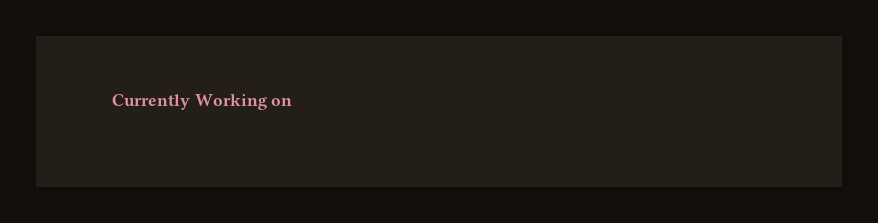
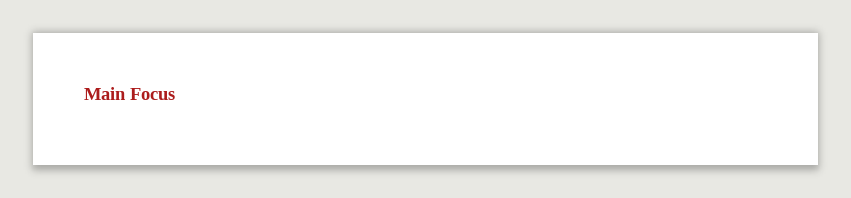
- Currently Working on
+ Main Focus

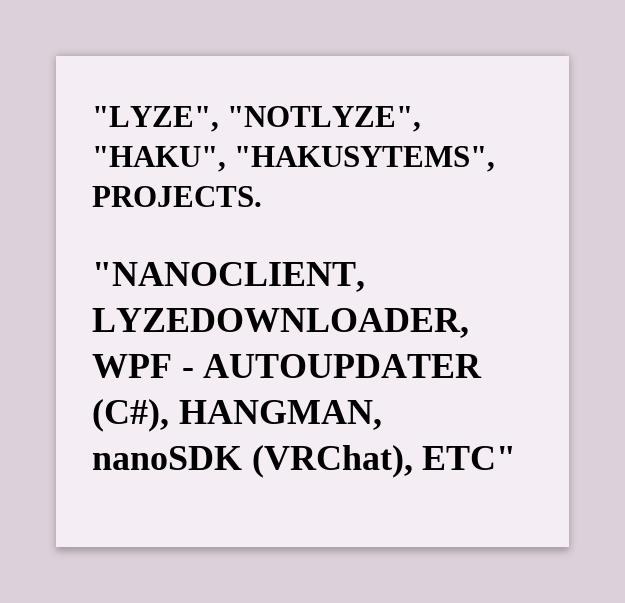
- Main Focus
+ "LYZE", "NOTLYZE", "HAKU", "HAKUSYTEMS", PROJECTS.
+ "NANOCLIENT, LYZEDOWNLOADER, WPF - AUTOUPDATER (C#), HANGMAN, nanoSDK (VRChat), ETC"

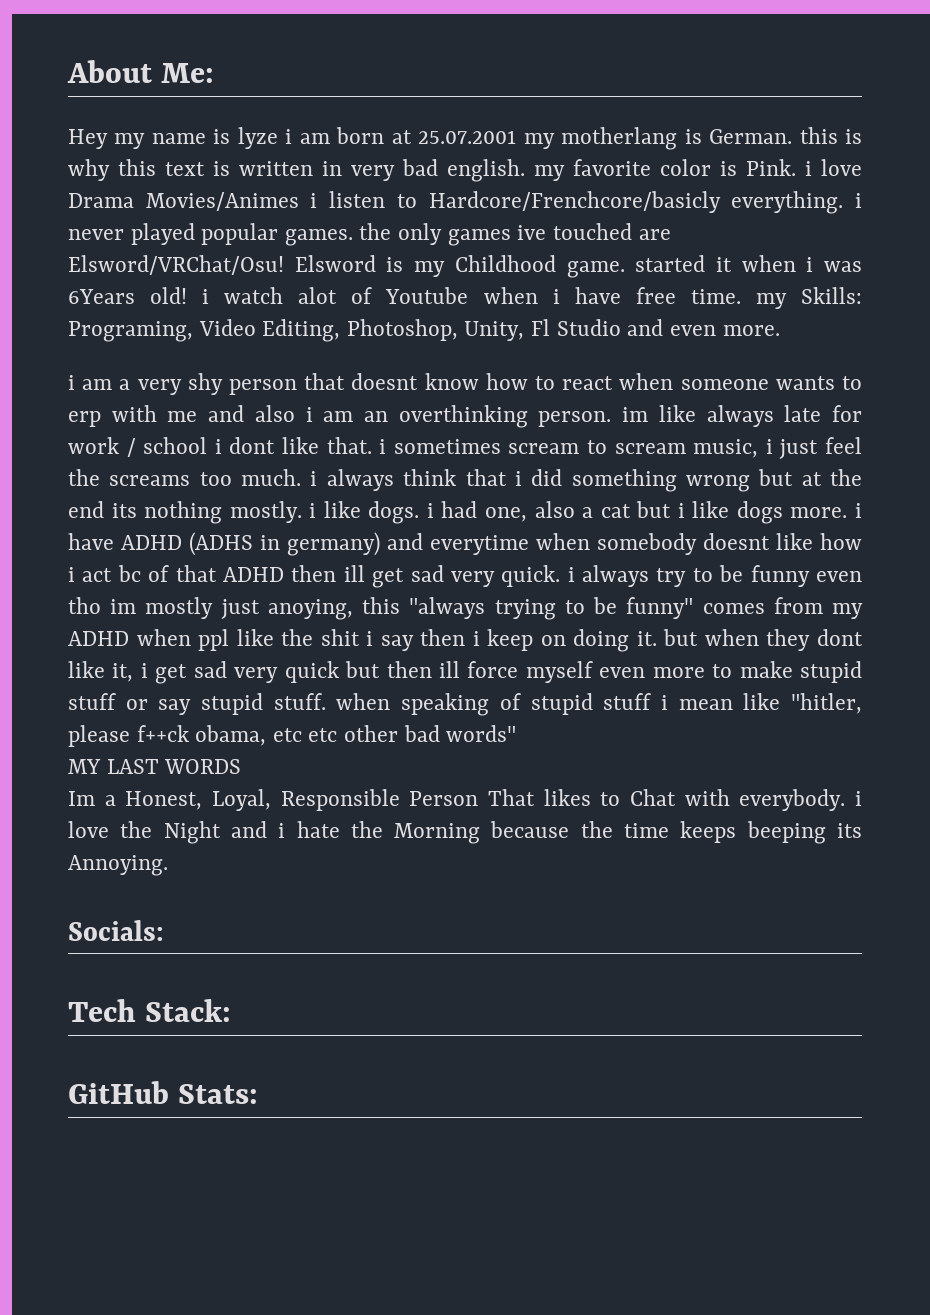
- "LYZE", "NOTLYZE", "HAKU", "HAKUSYTEMS", PROJECTS.
- "NANOCLIENT, LYZEDOWNLOADER, WPF - AUTOUPDATER (C#), HANGMAN, nanoSDK (VRChat), ETC"
+ About Me:
+ Hey my name is lyze i am born at 25.07.2001 my motherlang is German. this is why this text is written in very bad english. my favorite color is Pink. i love Drama Movies/Animes i listen to Hardcore/Frenchcore/basicly everything. i never played popular games. the only games ive touched are Elsword/VRChat/Osu! Elsword is my Childhood game. started it when i was 6Years old! i watch alot of Youtube when i have free time. my Skills: Programing, Video Editing, Photoshop, Unity, Fl Studio and even more.
+ i am a very shy person that doesnt know how to react when someone wants to erp with me and also i am an overthinking person. im like always late for work / school i dont like that. i sometimes scream to scream music, i just feel the screams too much. i always think that i did something wrong but at the end its nothing mostly. i like dogs. i had one, also a cat but i like dogs more. i have ADHD (ADHS in germany) and everytime when somebody doesnt like how i act bc of that ADHD then ill get sad very quick. i always try to be funny even tho im mostly just anoying, this "always trying to be funny" comes from my ADHD when ppl like the shit i say then i keep on doing it. but when they dont like it, i get sad very quick but then ill force myself even more to make stupid stuff or say stupid stuff. when speaking of stupid stuff i mean like "hitler, please f++ck obama, etc etc other bad words"
+ MY LAST WORDS
+ Im a Honest, Loyal, Responsible Person That likes to Chat with everybody. i love the Night and i hate the Morning because the time keeps beeping its Annoying.
+ Socials:
+ Tech Stack:
+ GitHub Stats:

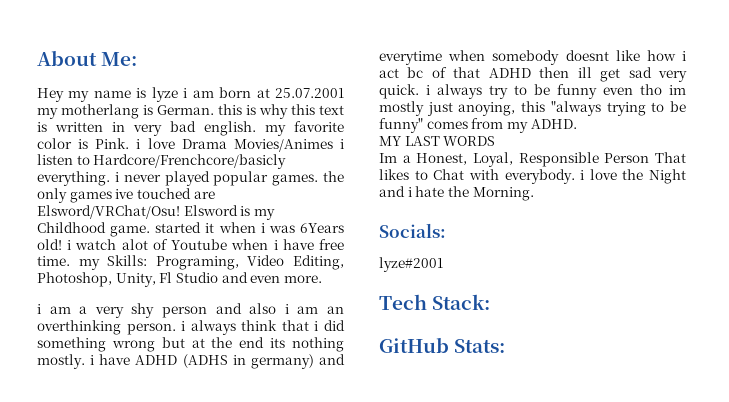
- i am a very shy person that doesnt know how to react when someone wants to erp with me and also i am an overthinking person. im like always late for work / school i dont like that. i sometimes scream to scream music, i just feel the screams too much. i always think that i did something wrong but at the end its nothing mostly. i like dogs. i had one, also a cat but i like dogs more. i have ADHD (ADHS in germany) and everytime when somebody doesnt like how i act bc of that ADHD then ill get sad very quick. i always try to be funny even tho im mostly just anoying, this "always trying to be funny" comes from my ADHD when ppl like the shit i say then i keep on doing it. but when they dont like it, i get sad very quick but then ill force myself even more to make stupid stuff or say stupid stuff. when speaking of stupid stuff i mean like "hitler, please f++ck obama, etc etc other bad words"
+ i am a very shy person and also i am an overthinking person. i always think that i did something wrong but at the end its nothing mostly. i have ADHD (ADHS in germany) and everytime when somebody doesnt like how i act bc of that ADHD then ill get sad very quick. i always try to be funny even tho im mostly just anoying, this "always trying to be funny" comes from my ADHD.
- Im a Honest, Loyal, Responsible Person That likes to Chat with everybody. i love the Night and i hate the Morning because the time keeps beeping its Annoying.
+ Im a Honest, Loyal, Responsible Person That likes to Chat with everybody. i love the Night and i hate the Morning.
+ lyze#2001

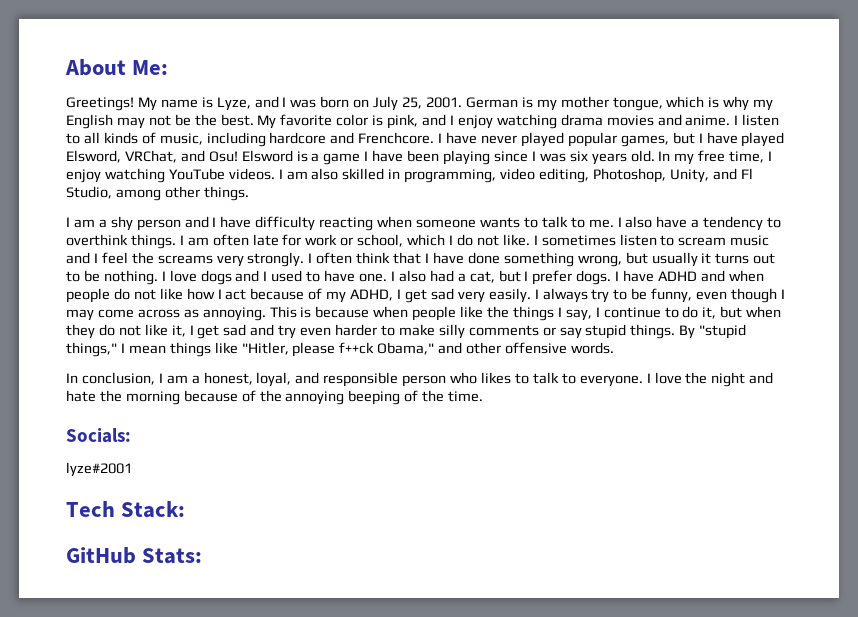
- Hey my name is lyze i am born at 25.07.2001 my motherlang is German. this is why this text is written in very bad english. my favorite color is Pink. i love Drama Movies/Animes i listen to Hardcore/Frenchcore/basicly everything. i never played popular games. the only games ive touched are Elsword/VRChat/Osu! Elsword is my Childhood game. started it when i was 6Years old! i watch alot of Youtube when i have free time. my Skills: Programing, Video Editing, Photoshop, Unity, Fl Studio and even more.
- i am a very shy person and also i am an overthinking person. i always think that i did something wrong but at the end its nothing mostly. i have ADHD (ADHS in germany) and everytime when somebody doesnt like how i act bc of that ADHD then ill get sad very quick. i always try to be funny even tho im mostly just anoying, this "always trying to be funny" comes from my ADHD.
- MY LAST WORDS
- Im a Honest, Loyal, Responsible Person That likes to Chat with everybody. i love the Night and i hate the Morning.
+ Greetings! My name is Lyze, and I was born on July 25, 2001. German is my mother tongue, which is why my English may not be the best. My favorite color is pink, and I enjoy watching drama movies and anime. I listen to all kinds of music, including hardcore and Frenchcore. I have never played popular games, but I have played Elsword, VRChat, and Osu! Elsword is a game I have been playing since I was six years old. In my free time, I enjoy watching YouTube videos. I am also skilled in programming, video editing, Photoshop, Unity, and Fl Studio, among other things.
+ I am a shy person and I have difficulty reacting when someone wants to talk to me. I also have a tendency to overthink things. I am often late for work or school, which I do not like. I sometimes listen to scream music and I feel the screams very strongly. I often think that I have done something wrong, but usually it turns out to be nothing. I love dogs and I used to have one. I also had a cat, but I prefer dogs. I have ADHD and when people do not like how I act because of my ADHD, I get sad very easily. I always try to be funny, even though I may come across as annoying. This is because when people like the things I say, I continue to do it, but when they do not like it, I get sad and try even harder to make silly comments or say stupid things. By "stupid things," I mean things like "Hitler, please f++ck Obama," and other offensive words.
+ In conclusion, I am a honest, loyal, and responsible person who likes to talk to everyone. I love the night and hate the morning because of the annoying beeping of the time.

